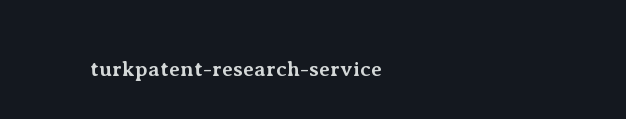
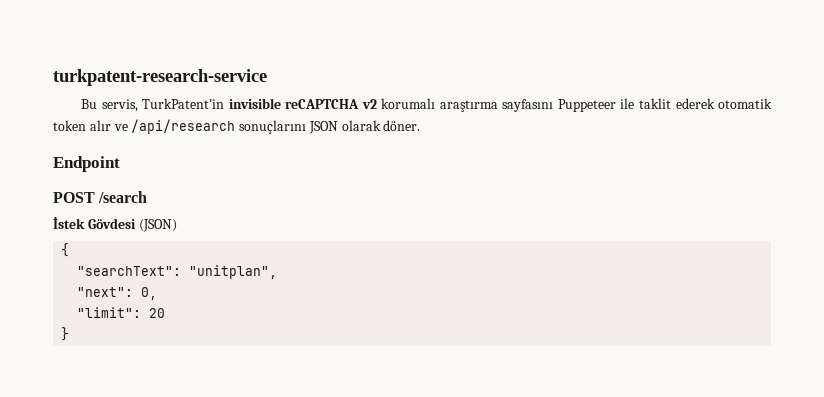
+ Bu servis, TurkPatent’in invisible reCAPTCHA v2 korumalı araştırma sayfasını Puppeteer ile taklit ederek otomatik token alır ve /api/research sonuçlarını JSON olarak döner.
+ Endpoint
+ POST /search
+ İstek Gövdesi (JSON)
+ {
+ "searchText": "unitplan",
+ "next": 0,
+ "limit": 20
+ }

